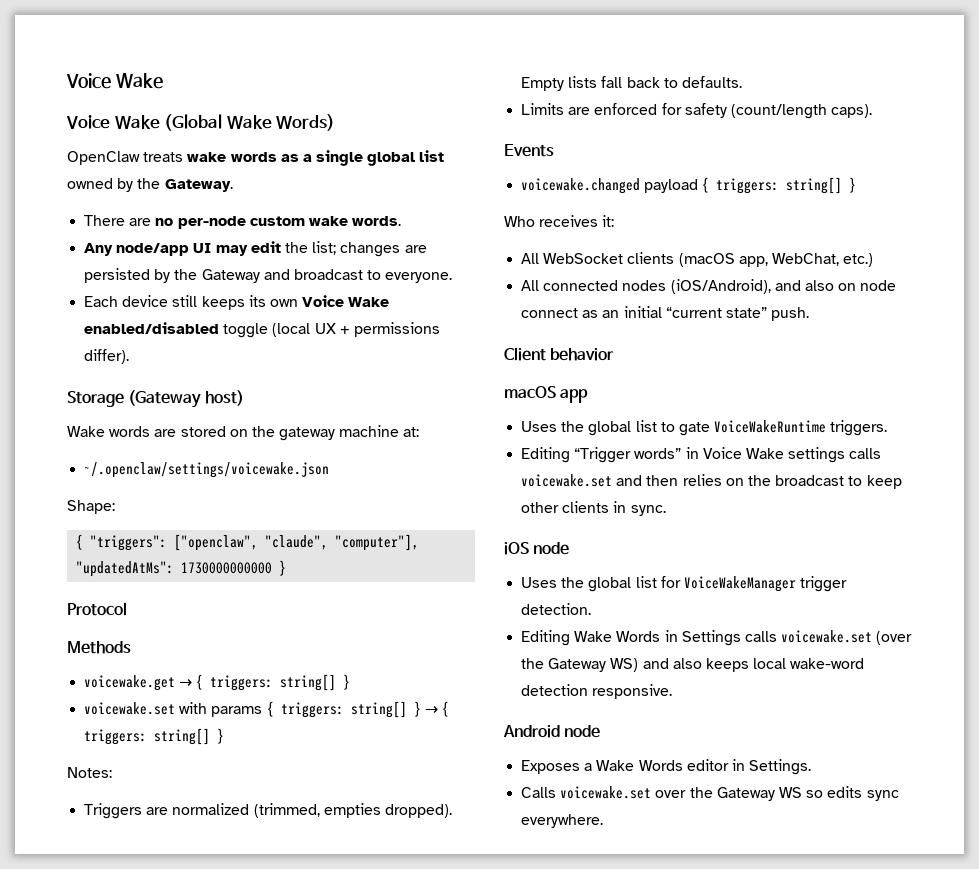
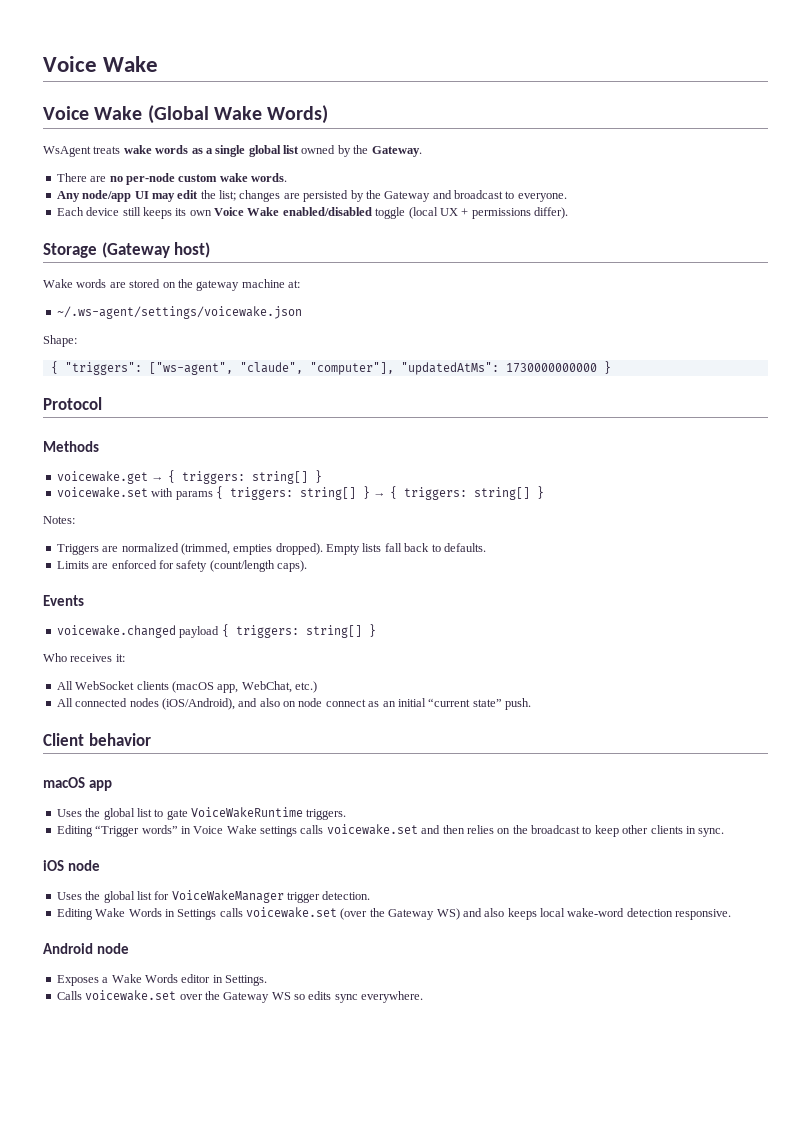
- OpenClaw treats wake words as a single global list owned by the Gateway.
+ WsAgent treats wake words as a single global list owned by the Gateway.
- ~/.openclaw/settings/voicewake.json
+ ~/.ws-agent/settings/voicewake.json
- { "triggers": ["openclaw", "claude", "computer"], "updatedAtMs": 1730000000000 }
+ { "triggers": ["ws-agent", "claude", "computer"], "updatedAtMs": 1730000000000 }

